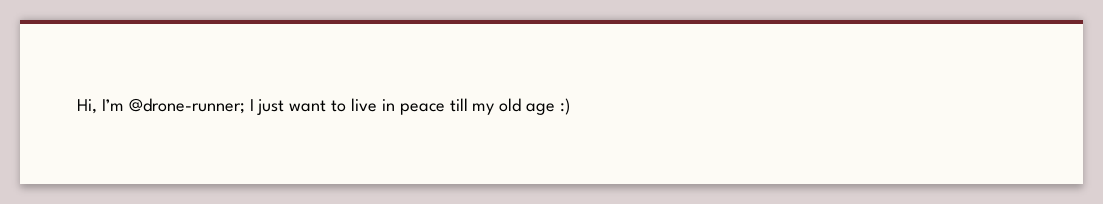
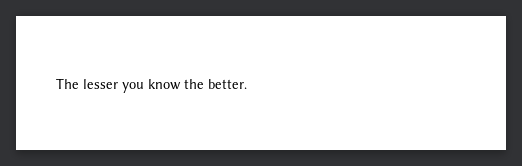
- Hi, I’m @drone-runner; I just want to live in peace till my old age :)
+ The lesser you know the better.

